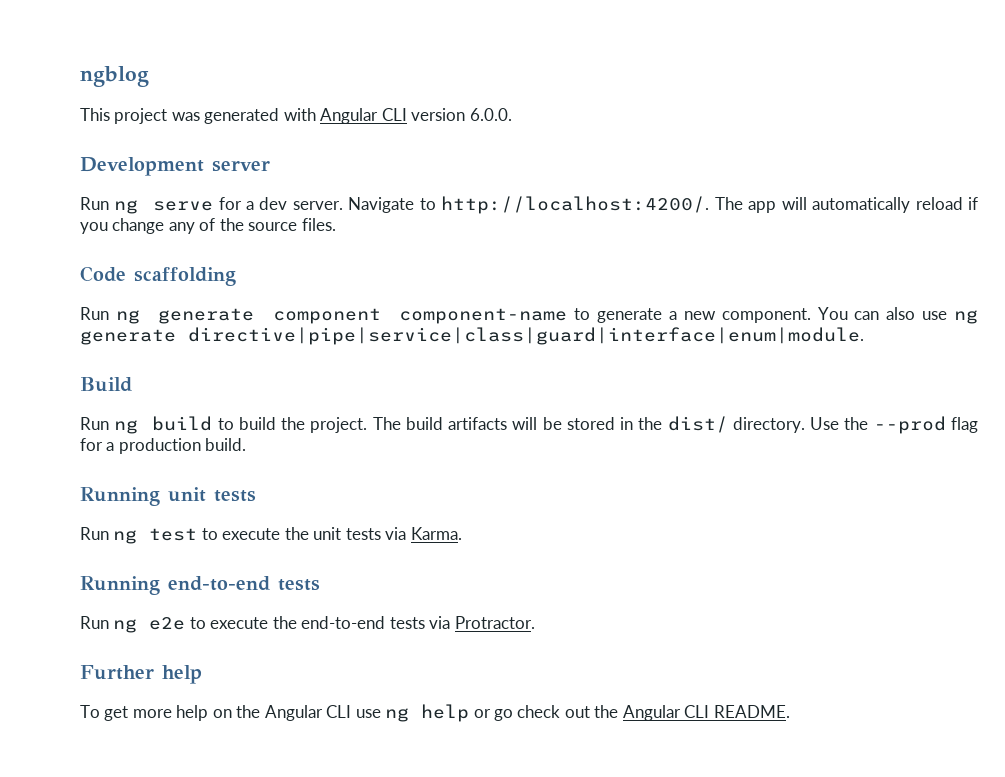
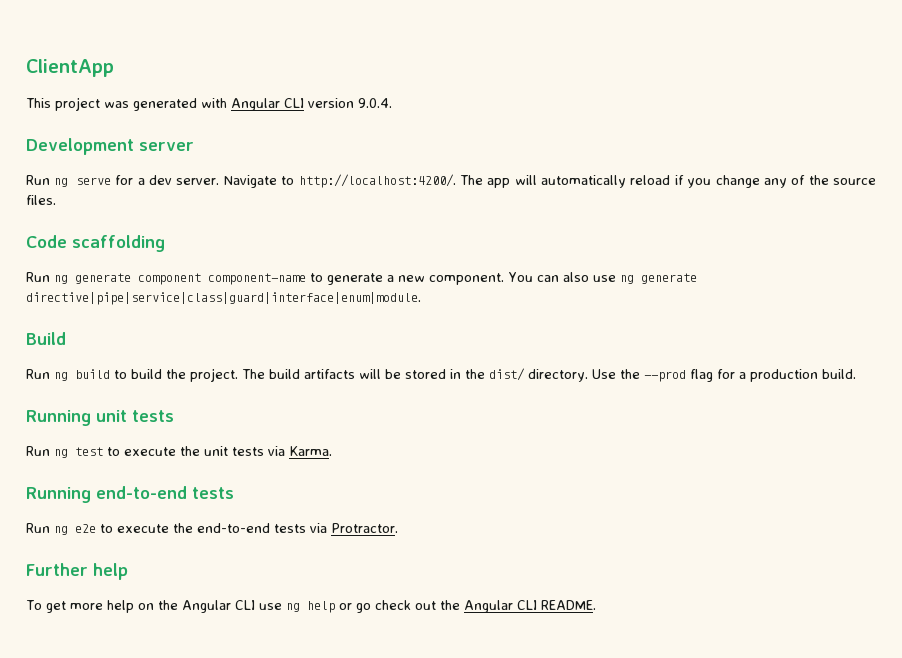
- ngblog
+ ClientApp
- This project was generated with Angular CLI version 6.0.0.
+ This project was generated with Angular CLI version 9.0.4.

